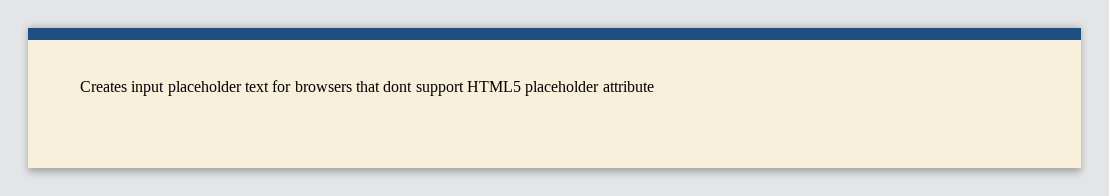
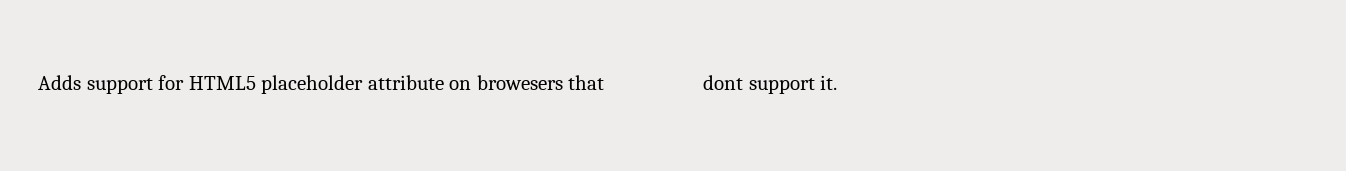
- Creates input placeholder text for browsers that dont support HTML5 placeholder attribute
+ Adds support for HTML5 placeholder attribute on browesers that dont support it.

